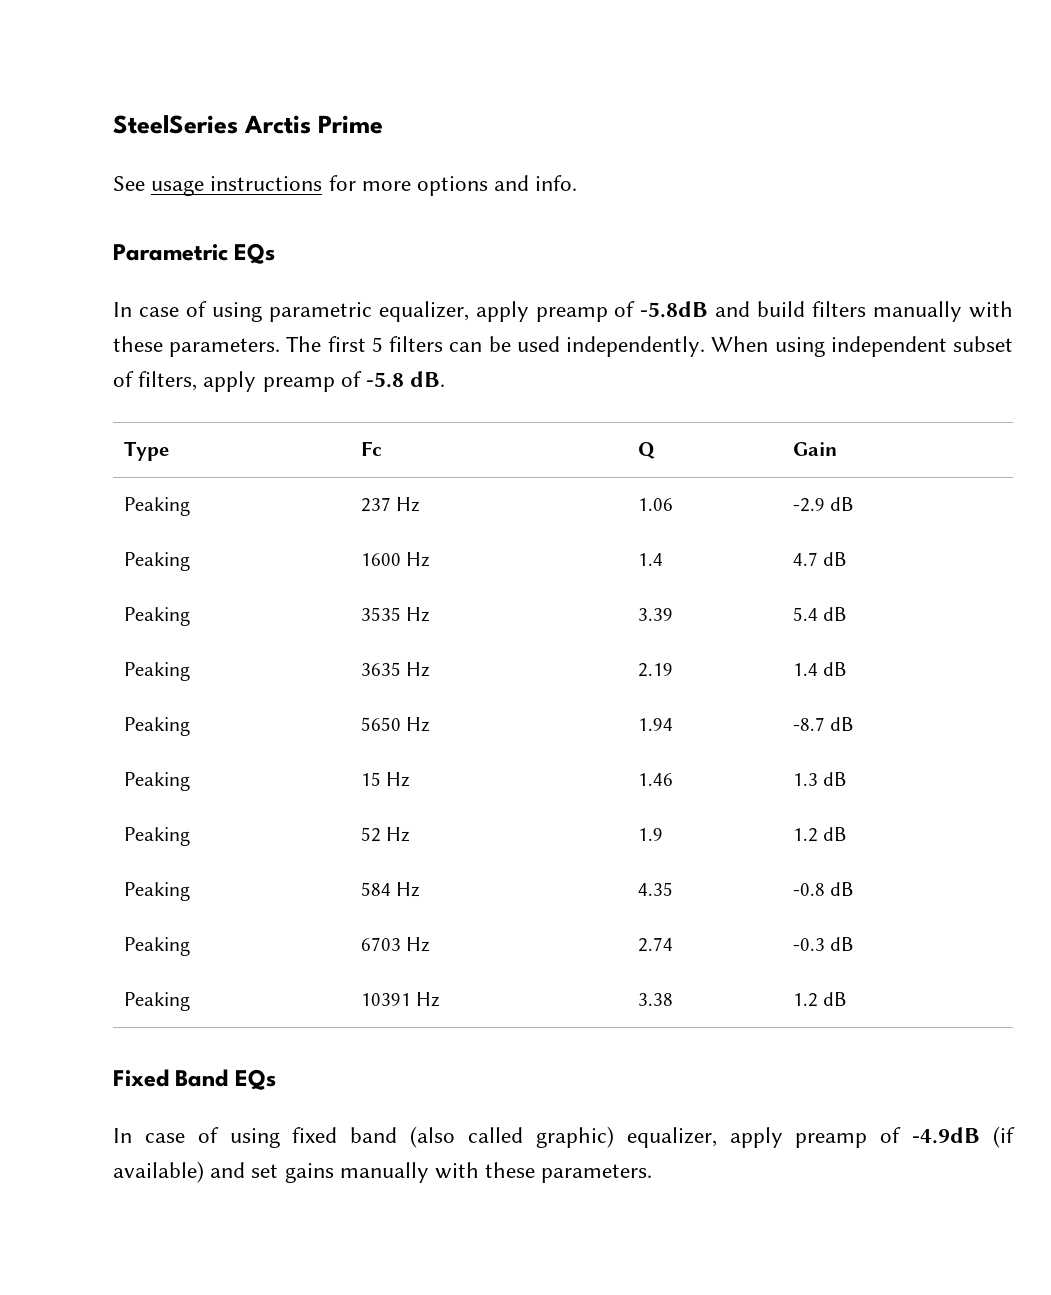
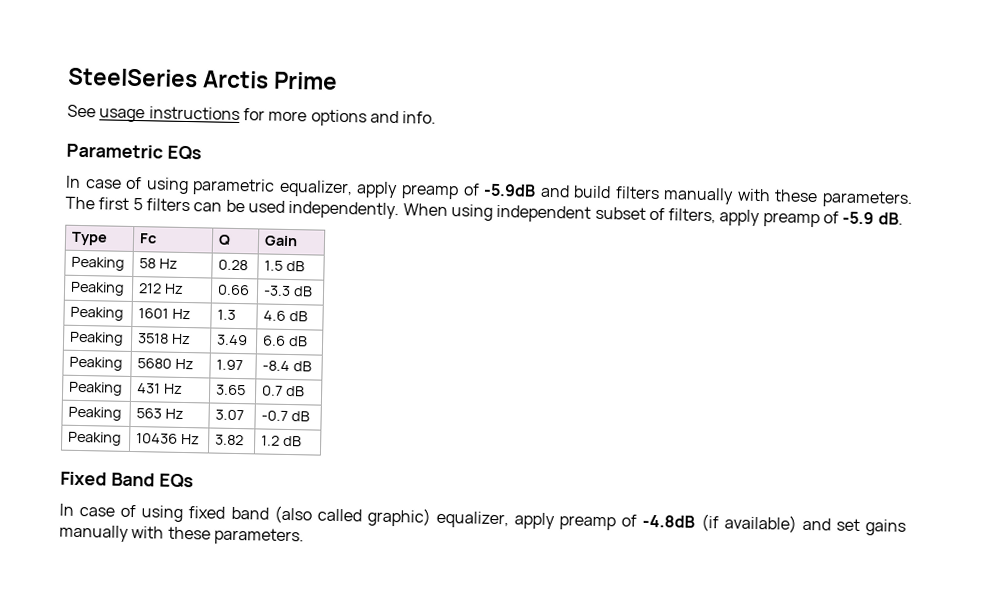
- In case of using parametric equalizer, apply preamp of -5.8dB and build filters manually with these parameters.
+ In case of using parametric equalizer, apply preamp of -5.9dB and build filters manually with these parameters.
- When using independent subset of filters, apply preamp of -5.8 dB.
+ When using independent subset of filters, apply preamp of -5.9 dB.
- Peaking | 237 Hz | 1.06 | -2.9 dB
- Peaking | 1600 Hz | 1.4 | 4.7 dB
- Peaking | 3535 Hz | 3.39 | 5.4 dB
- Peaking | 3635 Hz | 2.19 | 1.4 dB
- Peaking | 5650 Hz | 1.94 | -8.7 dB
- Peaking | 15 Hz | 1.46 | 1.3 dB
- Peaking | 52 Hz | 1.9 | 1.2 dB
- Peaking | 584 Hz | 4.35 | -0.8 dB
- Peaking | 6703 Hz | 2.74 | -0.3 dB
- Peaking | 10391 Hz | 3.38 | 1.2 dB
+ Peaking | 58 Hz | 0.28 | 1.5 dB
+ Peaking | 212 Hz | 0.66 | -3.3 dB
+ Peaking | 1601 Hz | 1.3 | 4.6 dB
+ Peaking | 3518 Hz | 3.49 | 6.6 dB
+ Peaking | 5680 Hz | 1.97 | -8.4 dB
+ Peaking | 431 Hz | 3.65 | 0.7 dB
+ Peaking | 563 Hz | 3.07 | -0.7 dB
+ Peaking | 10436 Hz | 3.82 | 1.2 dB
- In case of using fixed band (also called graphic) equalizer, apply preamp of -4.9dB (if available) and set gains manually with these parameters.
+ In case of using fixed band (also called graphic) equalizer, apply preamp of -4.8dB (if available) and set gains manually with these parameters.

